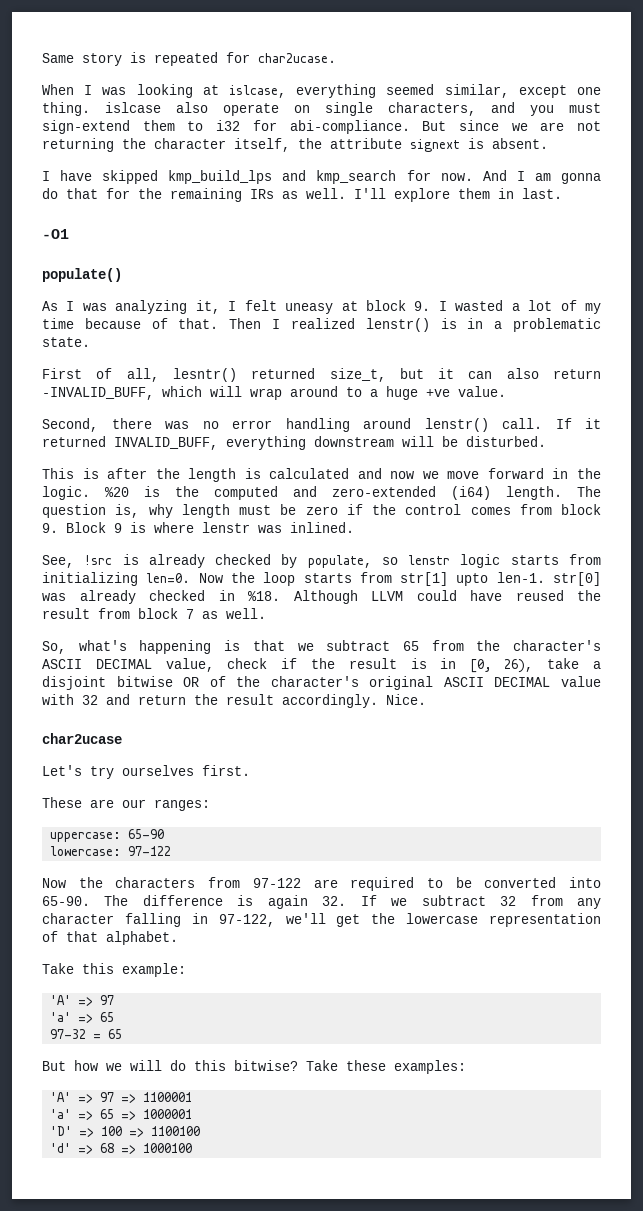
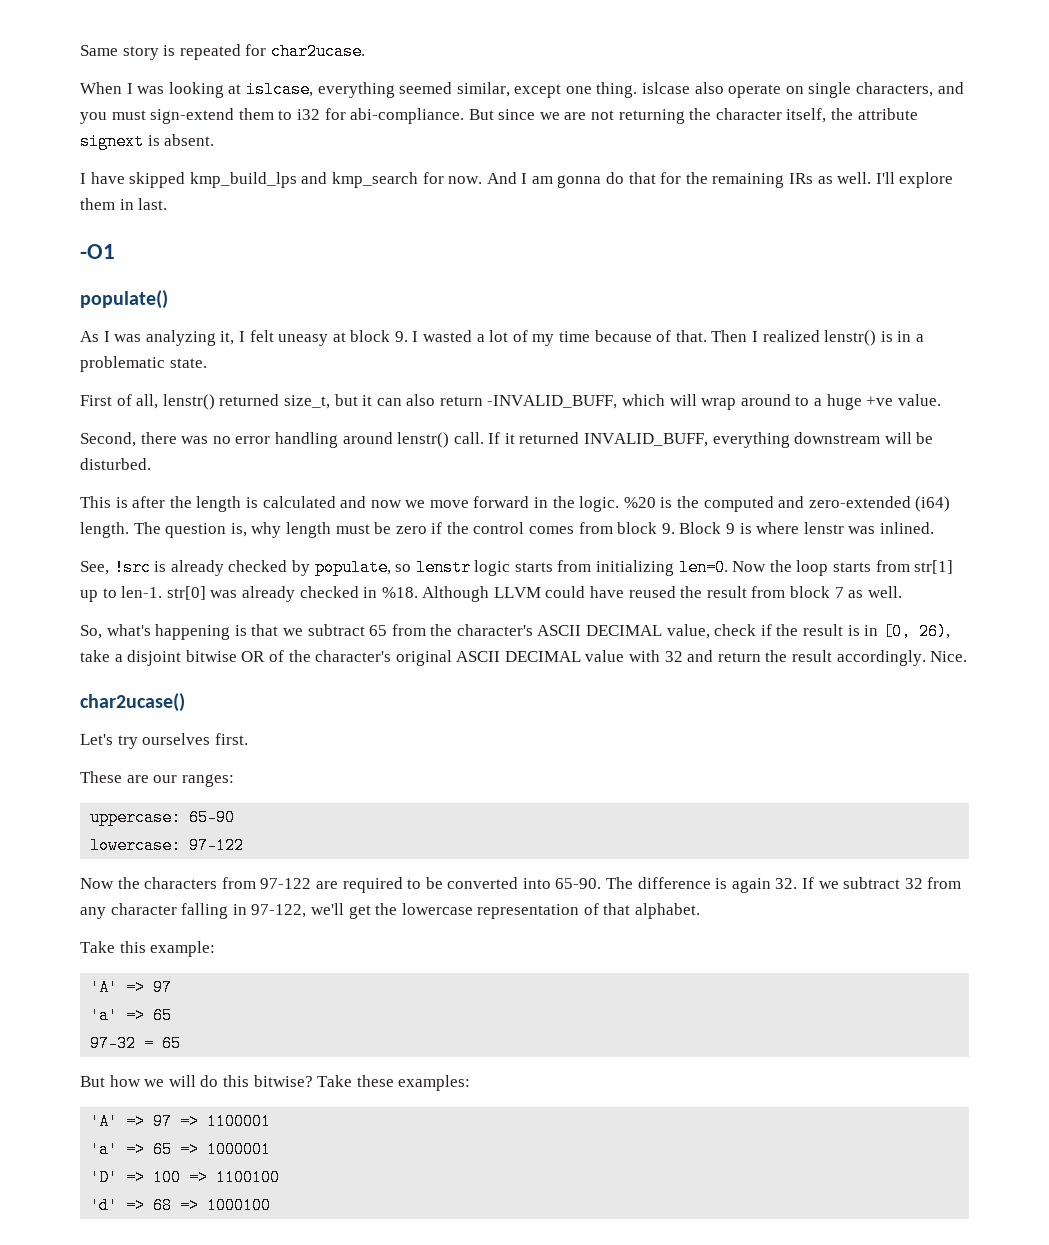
- First of all, lesntr() returned size_t, but it can also return -INVALID_BUFF, which will wrap around to a huge +ve value.
+ First of all, lenstr() returned size_t, but it can also return -INVALID_BUFF, which will wrap around to a huge +ve value.
- Now the loop starts from str[1] upto len-1. str[0] was already checked in %18.
+ Now the loop starts from str[1] up to len-1. str[0] was already checked in %18.
- char2ucase
+ char2ucase()

